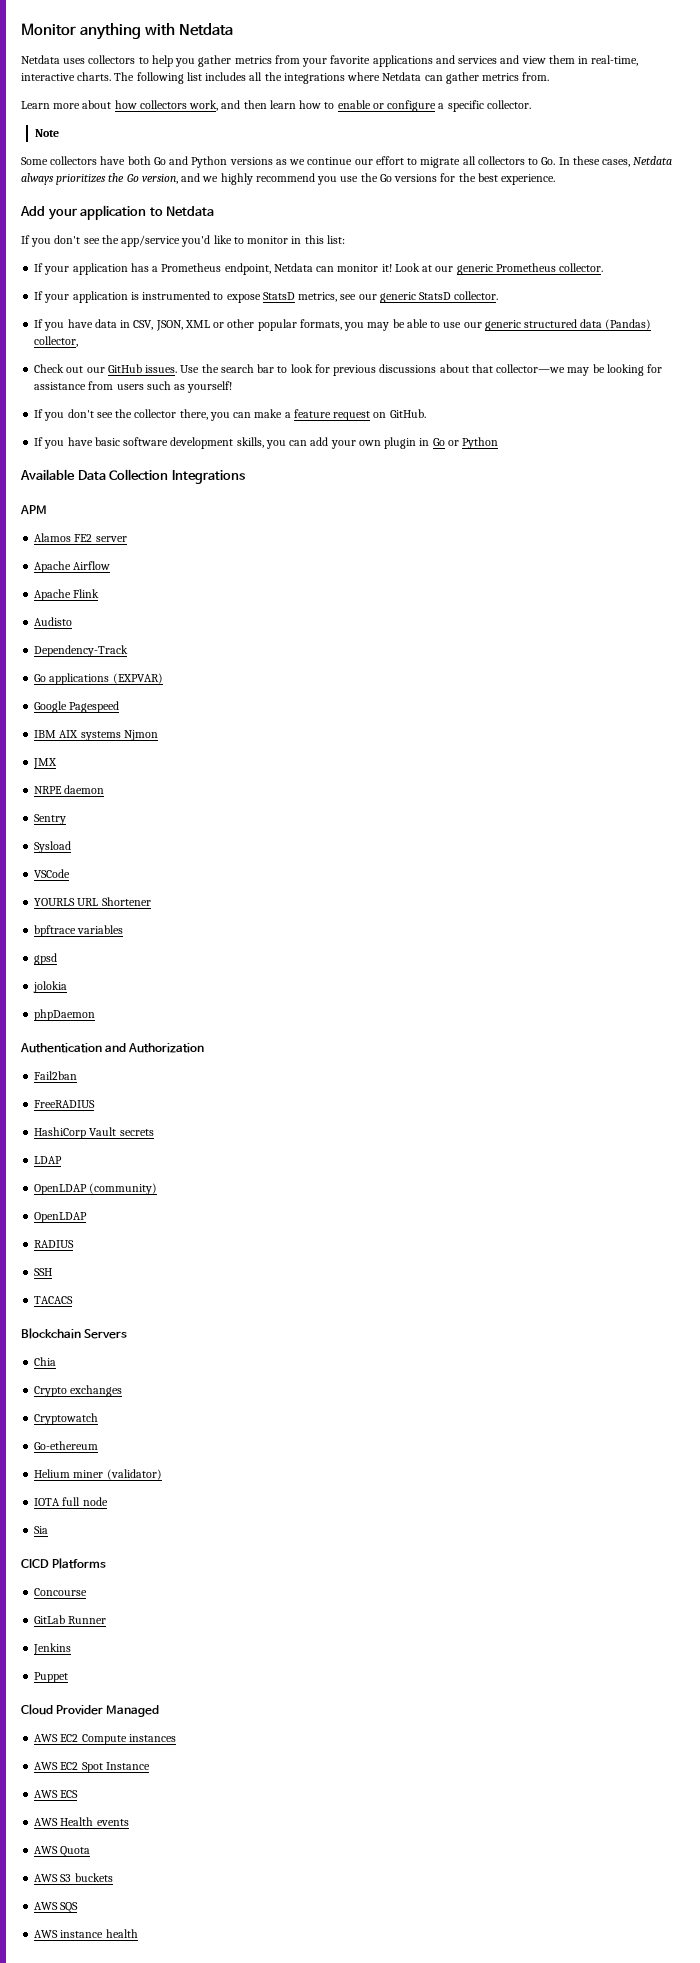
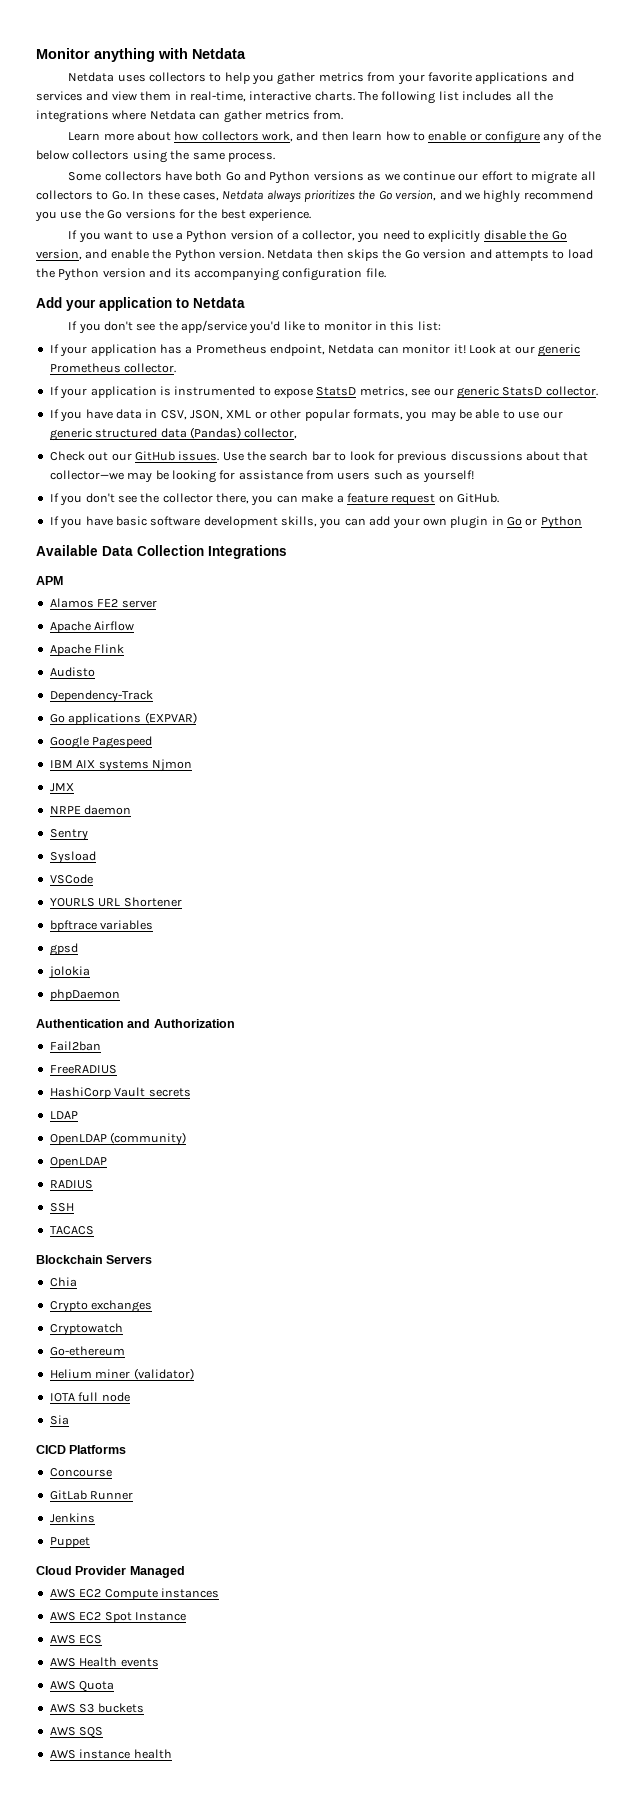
- Learn more about how collectors work, and then learn how to enable or configure a specific collector.
- Note
+ Learn more about how collectors work, and then learn how to enable or configure any of the below collectors using the same process.
+ If you want to use a Python version of a collector, you need to explicitly disable the Go version, and enable the Python version. Netdata then skips the Go version and attempts to load the Python version and its accompanying configuration file.

